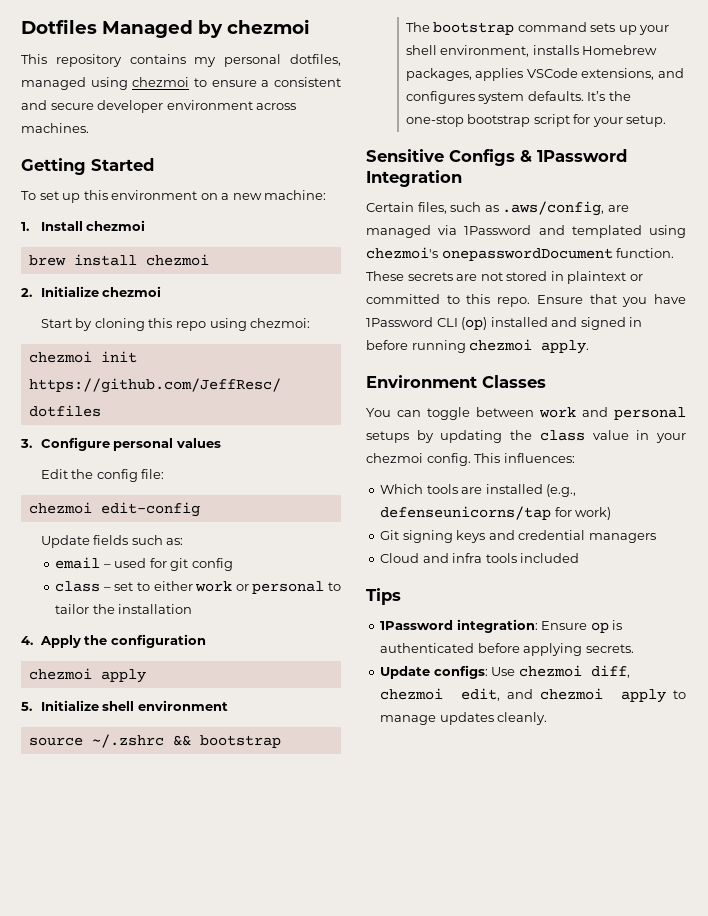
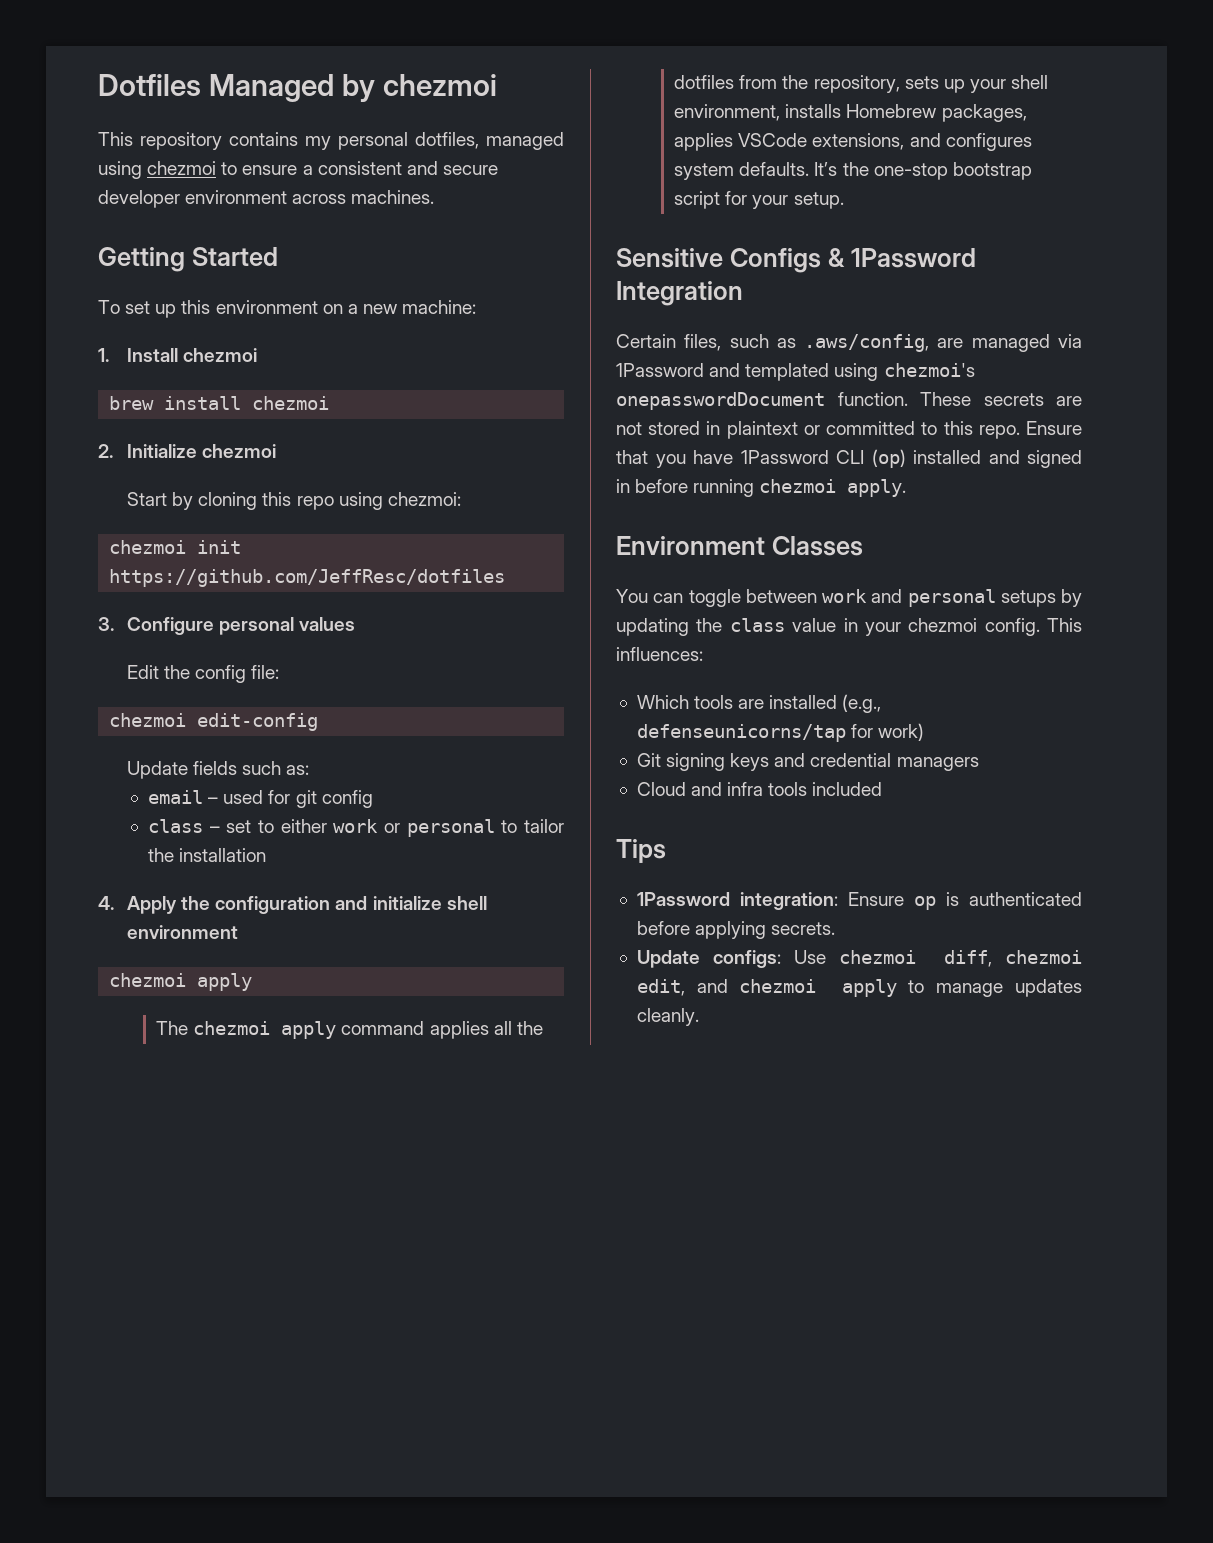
- 4. Apply the configuration
+ 4. Apply the configuration and initialize shell environment
  chezmoi apply
- 5. Initialize shell environment
- source ~/.zshrc && bootstrap
- The bootstrap command sets up your shell environment, installs Homebrew packages, applies VSCode extensions, and configures system defaults.
+ The chezmoi apply command applies all the dotfiles from the repository, sets up your shell environment, installs Homebrew packages, applies VSCode extensions, and configures system defaults.

